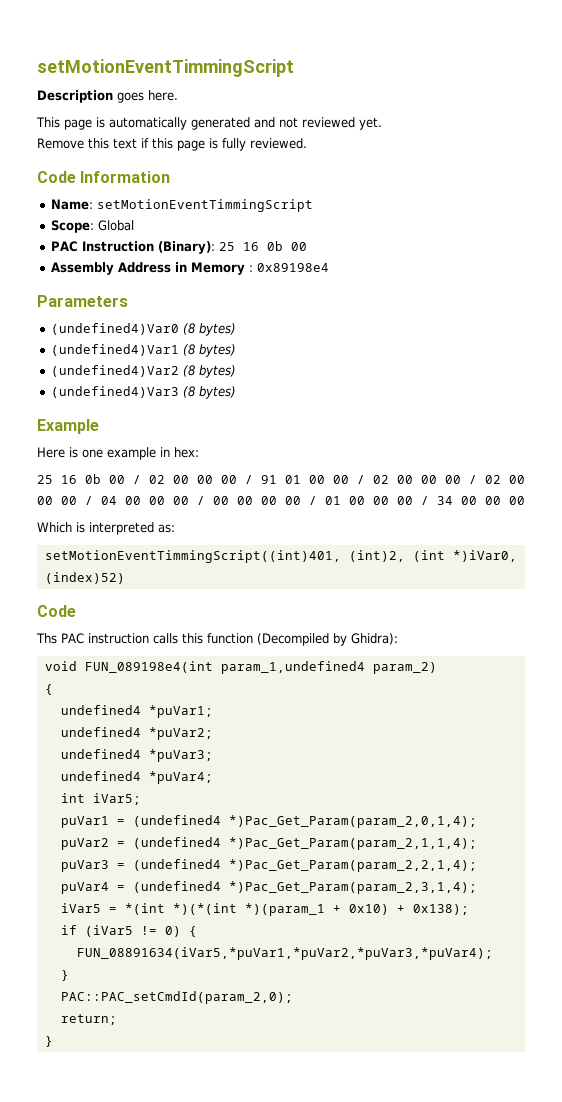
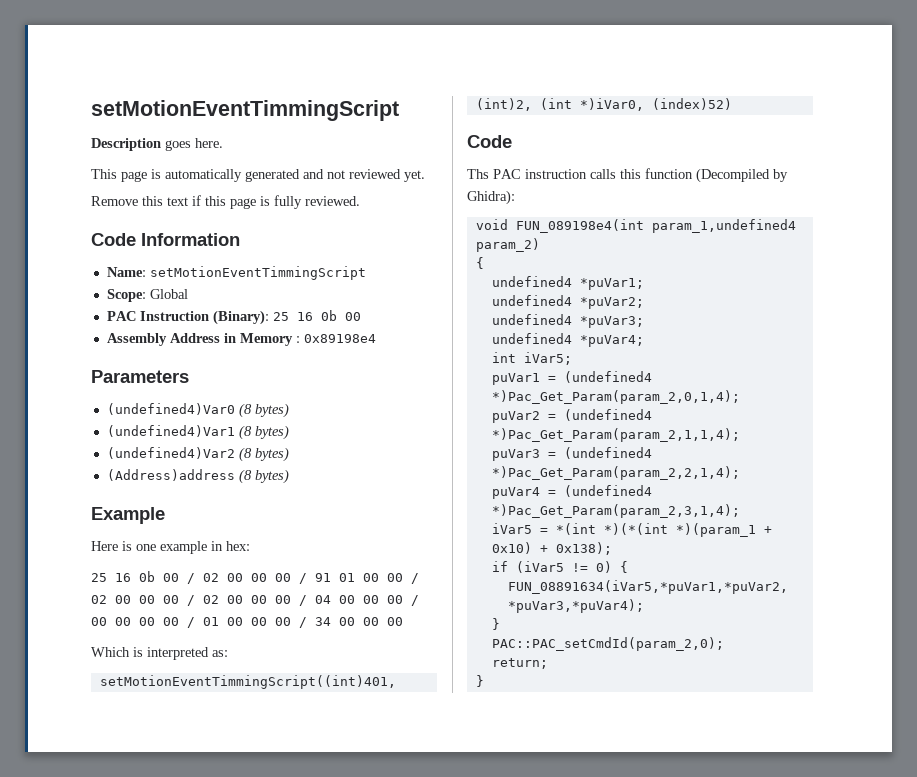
- (undefined4)Var3 (8 bytes)
+ (Address)address (8 bytes)

